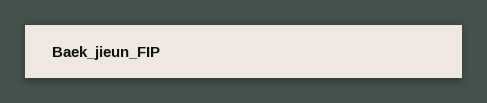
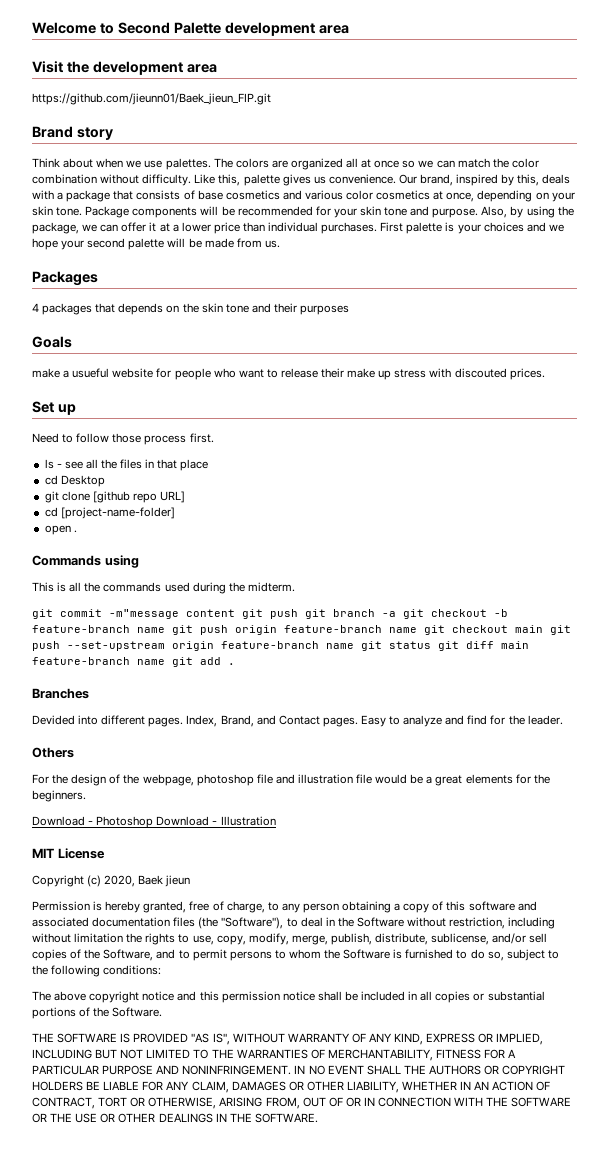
- Baek_jieun_FIP
+ Welcome to Second Palette development area
+ Visit the development area
+ https://github.com/jieunn01/Baek_jieun_FIP.git
+ Brand story
+ Think about when we use palettes. The colors are organized all at once so we can match the color combination without difficulty. Like this, palette gives us convenience. Our brand, inspired by this, deals with a package that consists of base cosmetics and various color cosmetics at once, depending on your skin tone. Package components will be recommended for your skin tone and purpose. Also, by using the package, we can offer it at a lower price than individual purchases. First palette is your choices and we hope your second palette will be made from us.
+ Packages
+ 4 packages that depends on the skin tone and their purposes
+ Goals
+ make a usueful website for people who want to release their make up stress with discouted prices.
+ Set up
+ Need to follow those process first.
+ ls - see all the files in that place
+ cd Desktop
+ git clone [github repo URL]
+ cd [project-name-folder]
+ open .
+ Commands using
+ This is all the commands used during the midterm.
+ git commit -m"message content git push git branch -a git checkout -b feature-branch name git push origin feature-branch name git checkout main git push --set-upstream origin feature-branch name git status git diff main feature-branch name git add .
+ Branches
+ Devided into different pages. Index, Brand, and Contact pages. Easy to analyze and find for the leader.
+ Others
+ For the design of the webpage, photoshop file and illustration file would be a great elements for the beginners.
+ Download - Photoshop Download - Illustration
+ MIT License
+ Copyright (c) 2020, Baek jieun
+ Permission is hereby granted, free of charge, to any person obtaining a copy of this software and associated documentation files (the "Software"), to deal in the Software without restriction, including without limitation the rights to use, copy, modify, merge, publish, distribute, sublicense, and/or sell copies of the Software, and to permit persons to whom the Software is furnished to do so, subject to the following conditions:
+ The above copyright notice and this permission notice shall be included in all copies or substantial portions of the Software.
+ THE SOFTWARE IS PROVIDED "AS IS", WITHOUT WARRANTY OF ANY KIND, EXPRESS OR IMPLIED, INCLUDING BUT NOT LIMITED TO THE WARRANTIES OF MERCHANTABILITY, FITNESS FOR A PARTICULAR PURPOSE AND NONINFRINGEMENT. IN NO EVENT SHALL THE AUTHORS OR COPYRIGHT HOLDERS BE LIABLE FOR ANY CLAIM, DAMAGES OR OTHER LIABILITY, WHETHER IN AN ACTION OF CONTRACT, TORT OR OTHERWISE, ARISING FROM, OUT OF OR IN CONNECTION WITH THE SOFTWARE OR THE USE OR OTHER DEALINGS IN THE SOFTWARE.

